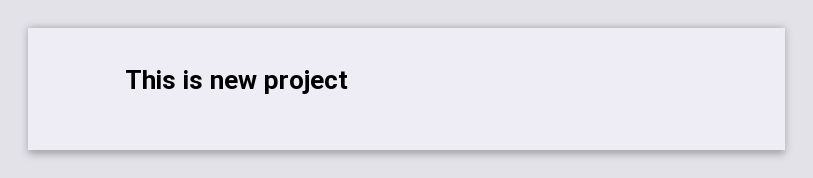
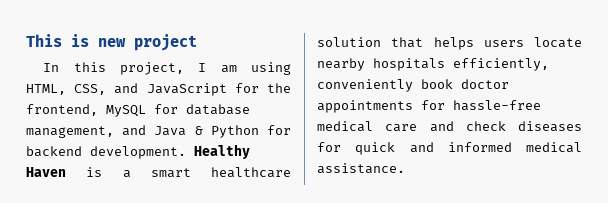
+ In this project, I am using HTML, CSS, and JavaScript for the frontend, MySQL for database management, and Java & Python for backend development. Healthy Haven is a smart healthcare solution that helps users locate nearby hospitals efficiently, conveniently book doctor appointments for hassle-free medical care and check diseases for quick and informed medical assistance.

